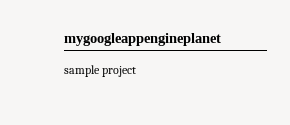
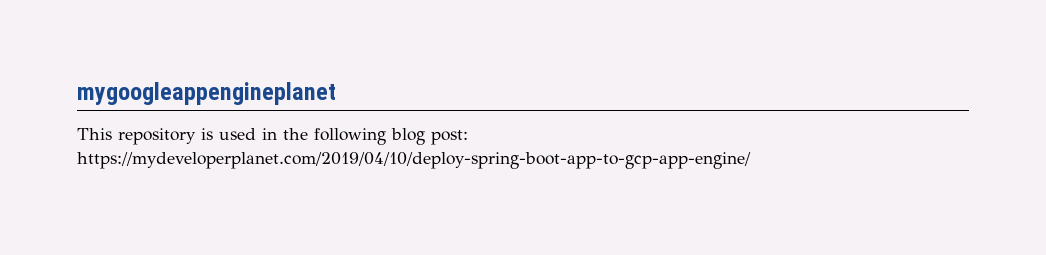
- sample project
+ This repository is used in the following blog post: https://mydeveloperplanet.com/2019/04/10/deploy-spring-boot-app-to-gcp-app-engine/

